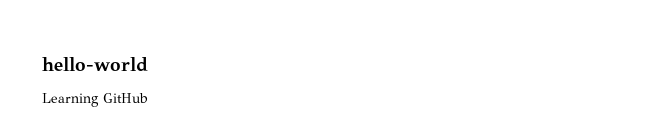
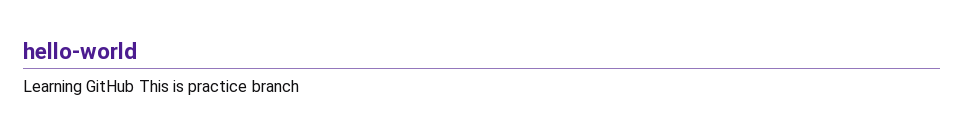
- Learning GitHub
+ Learning GitHub This is practice branch

